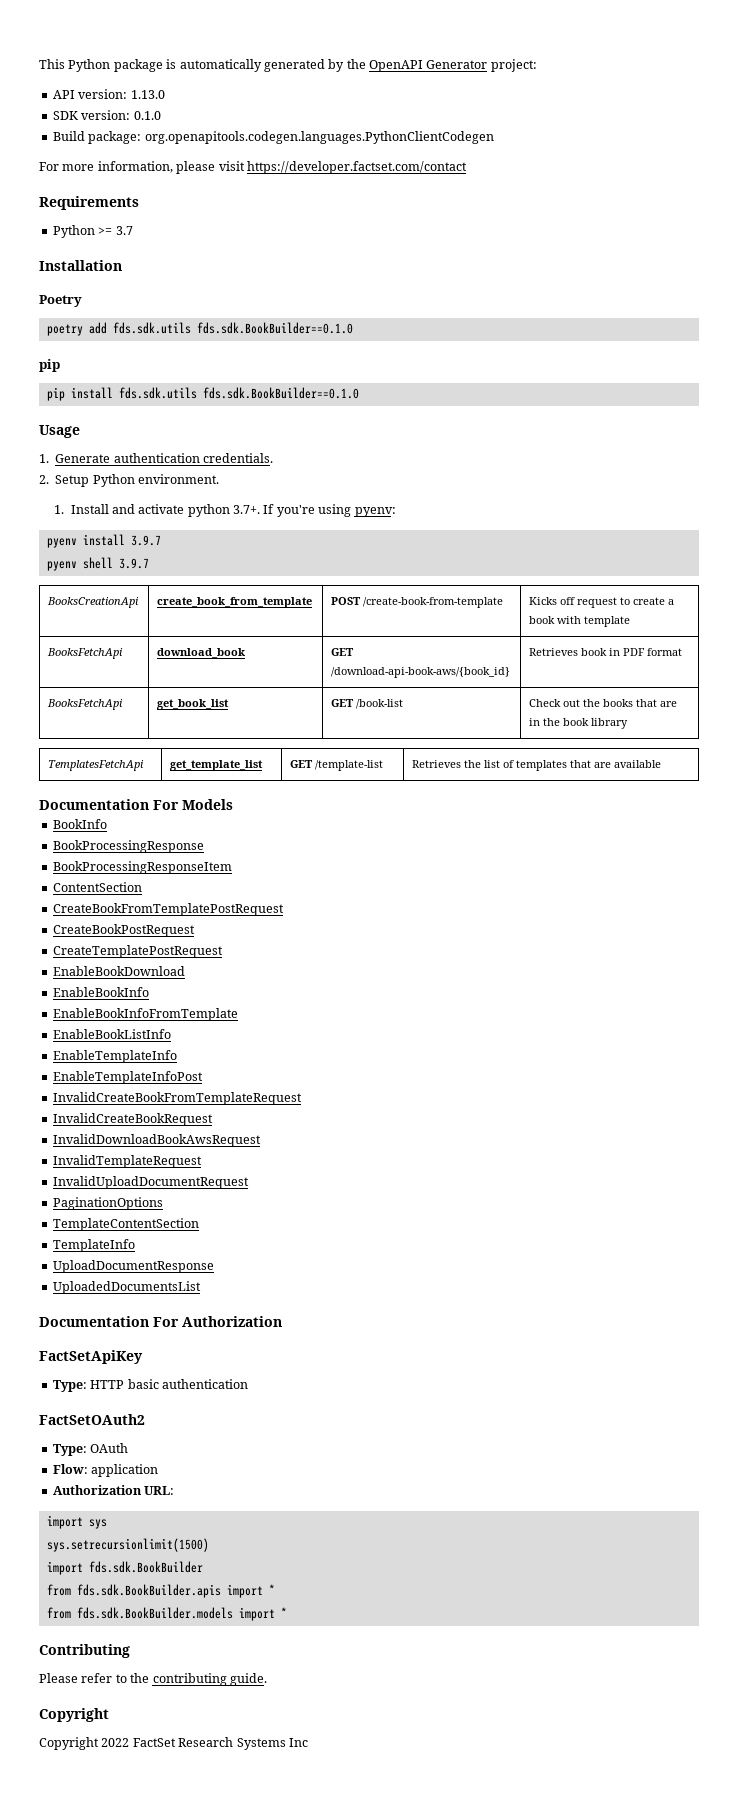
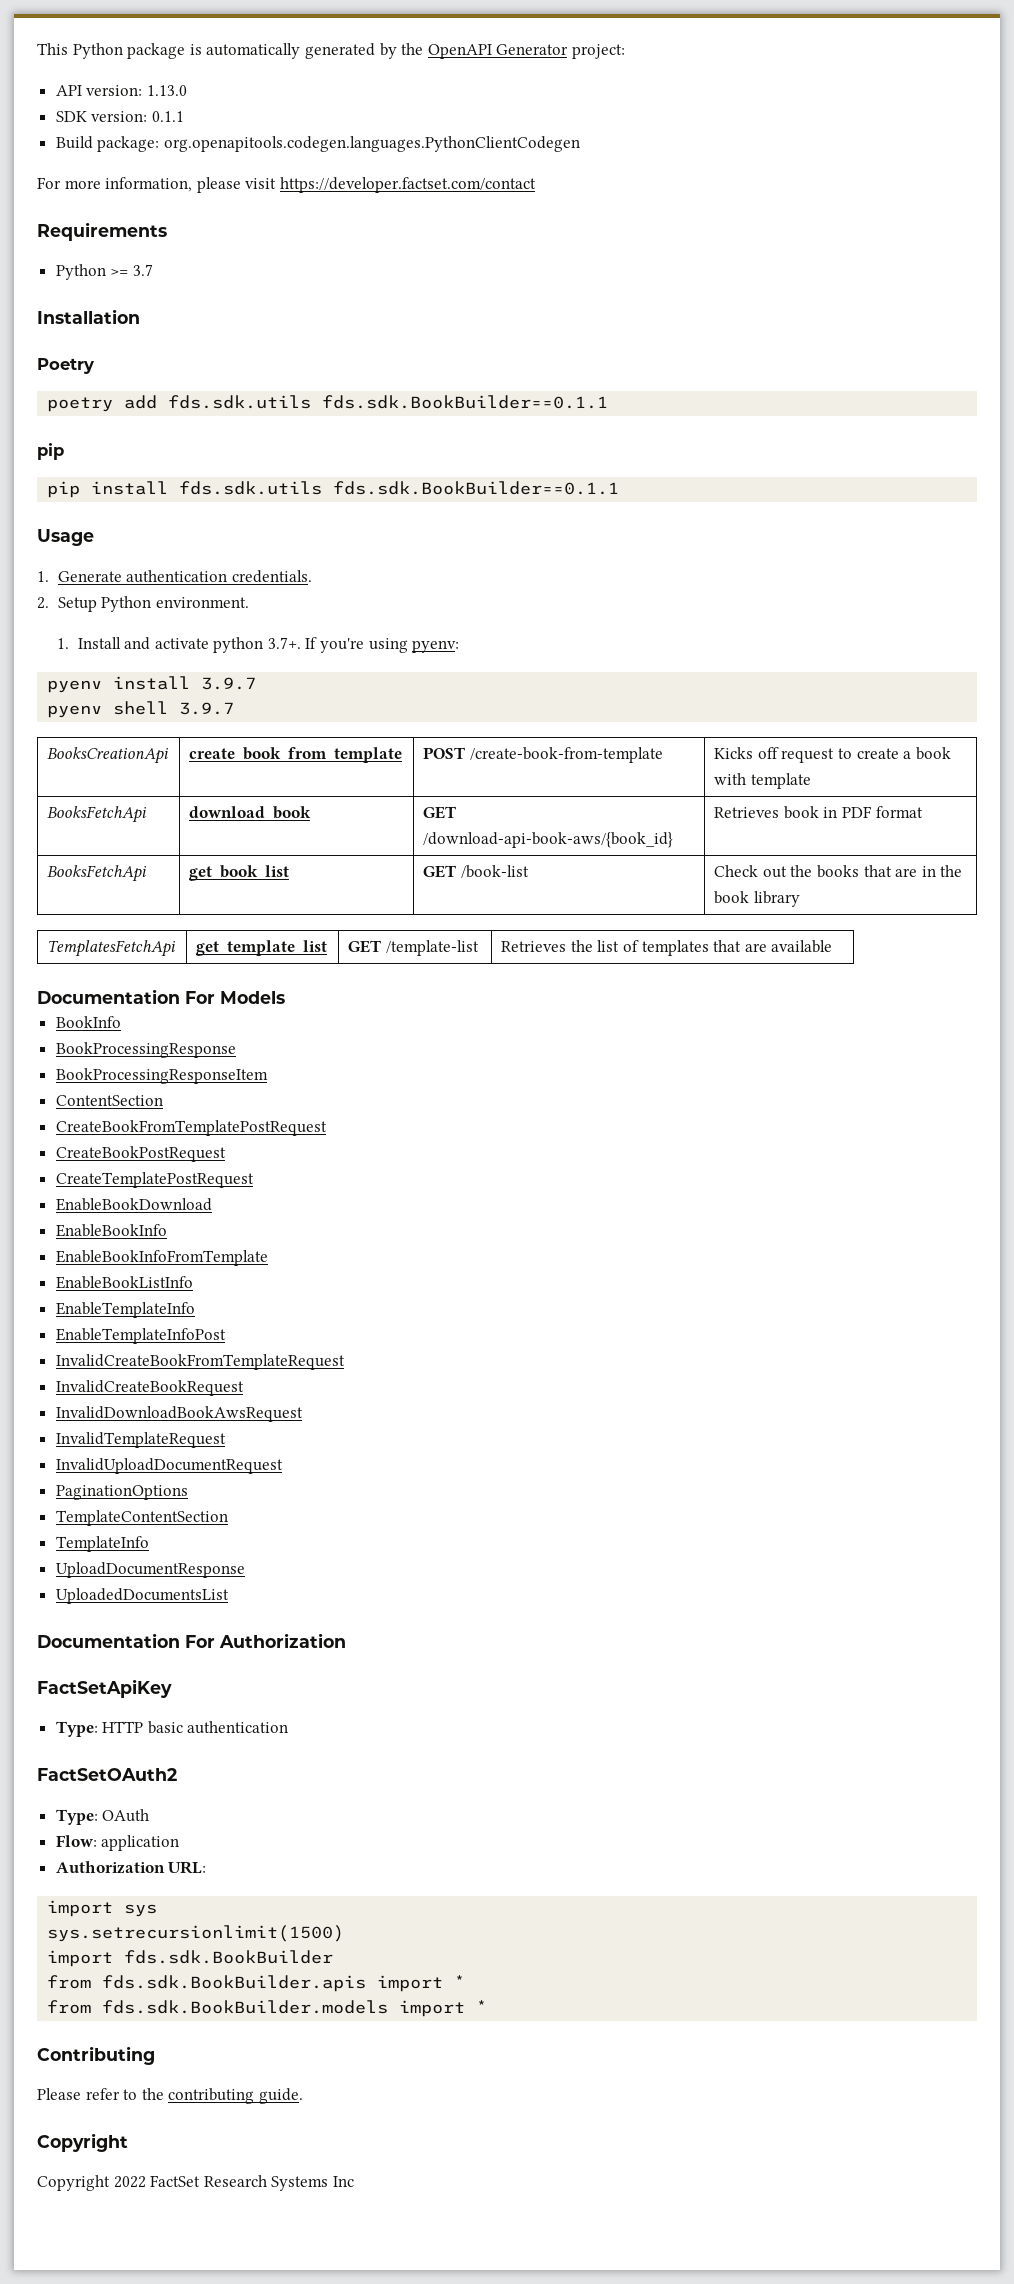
- SDK version: 0.1.0
+ SDK version: 0.1.1
- poetry add fds.sdk.utils fds.sdk.BookBuilder==0.1.0
+ poetry add fds.sdk.utils fds.sdk.BookBuilder==0.1.1
- pip install fds.sdk.utils fds.sdk.BookBuilder==0.1.0
+ pip install fds.sdk.utils fds.sdk.BookBuilder==0.1.1

